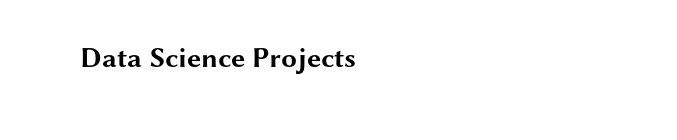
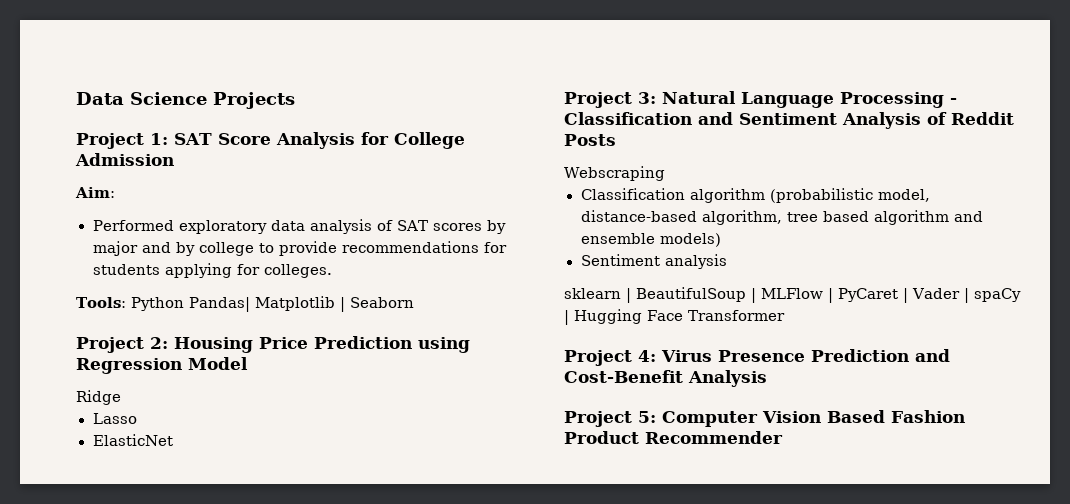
+ Project 1: SAT Score Analysis for College Admission
+ Aim:
+ Performed exploratory data analysis of SAT scores by major and by college to provide recommendations for students applying for colleges.
+ Tools: Python Pandas| Matplotlib | Seaborn
+ Project 2: Housing Price Prediction using Regression Model
+ Ridge
+ Lasso
+ ElasticNet
+ Project 3: Natural Language Processing - Classification and Sentiment Analysis of Reddit Posts
+ Webscraping
+ Classification algorithm (probabilistic model, distance-based algorithm, tree based algorithm and ensemble models)
+ Sentiment analysis
+ sklearn | BeautifulSoup | MLFlow | PyCaret | Vader | spaCy | Hugging Face Transformer
+ Project 4: Virus Presence Prediction and Cost-Benefit Analysis
+ Project 5: Computer Vision Based Fashion Product Recommender

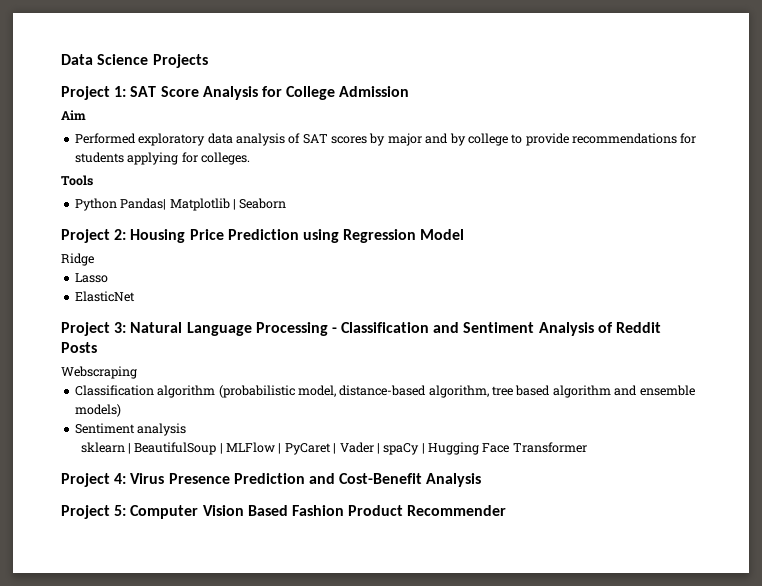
- Aim:
+ Aim
- Tools: Python Pandas| Matplotlib | Seaborn
+ Tools
+ Python Pandas| Matplotlib | Seaborn

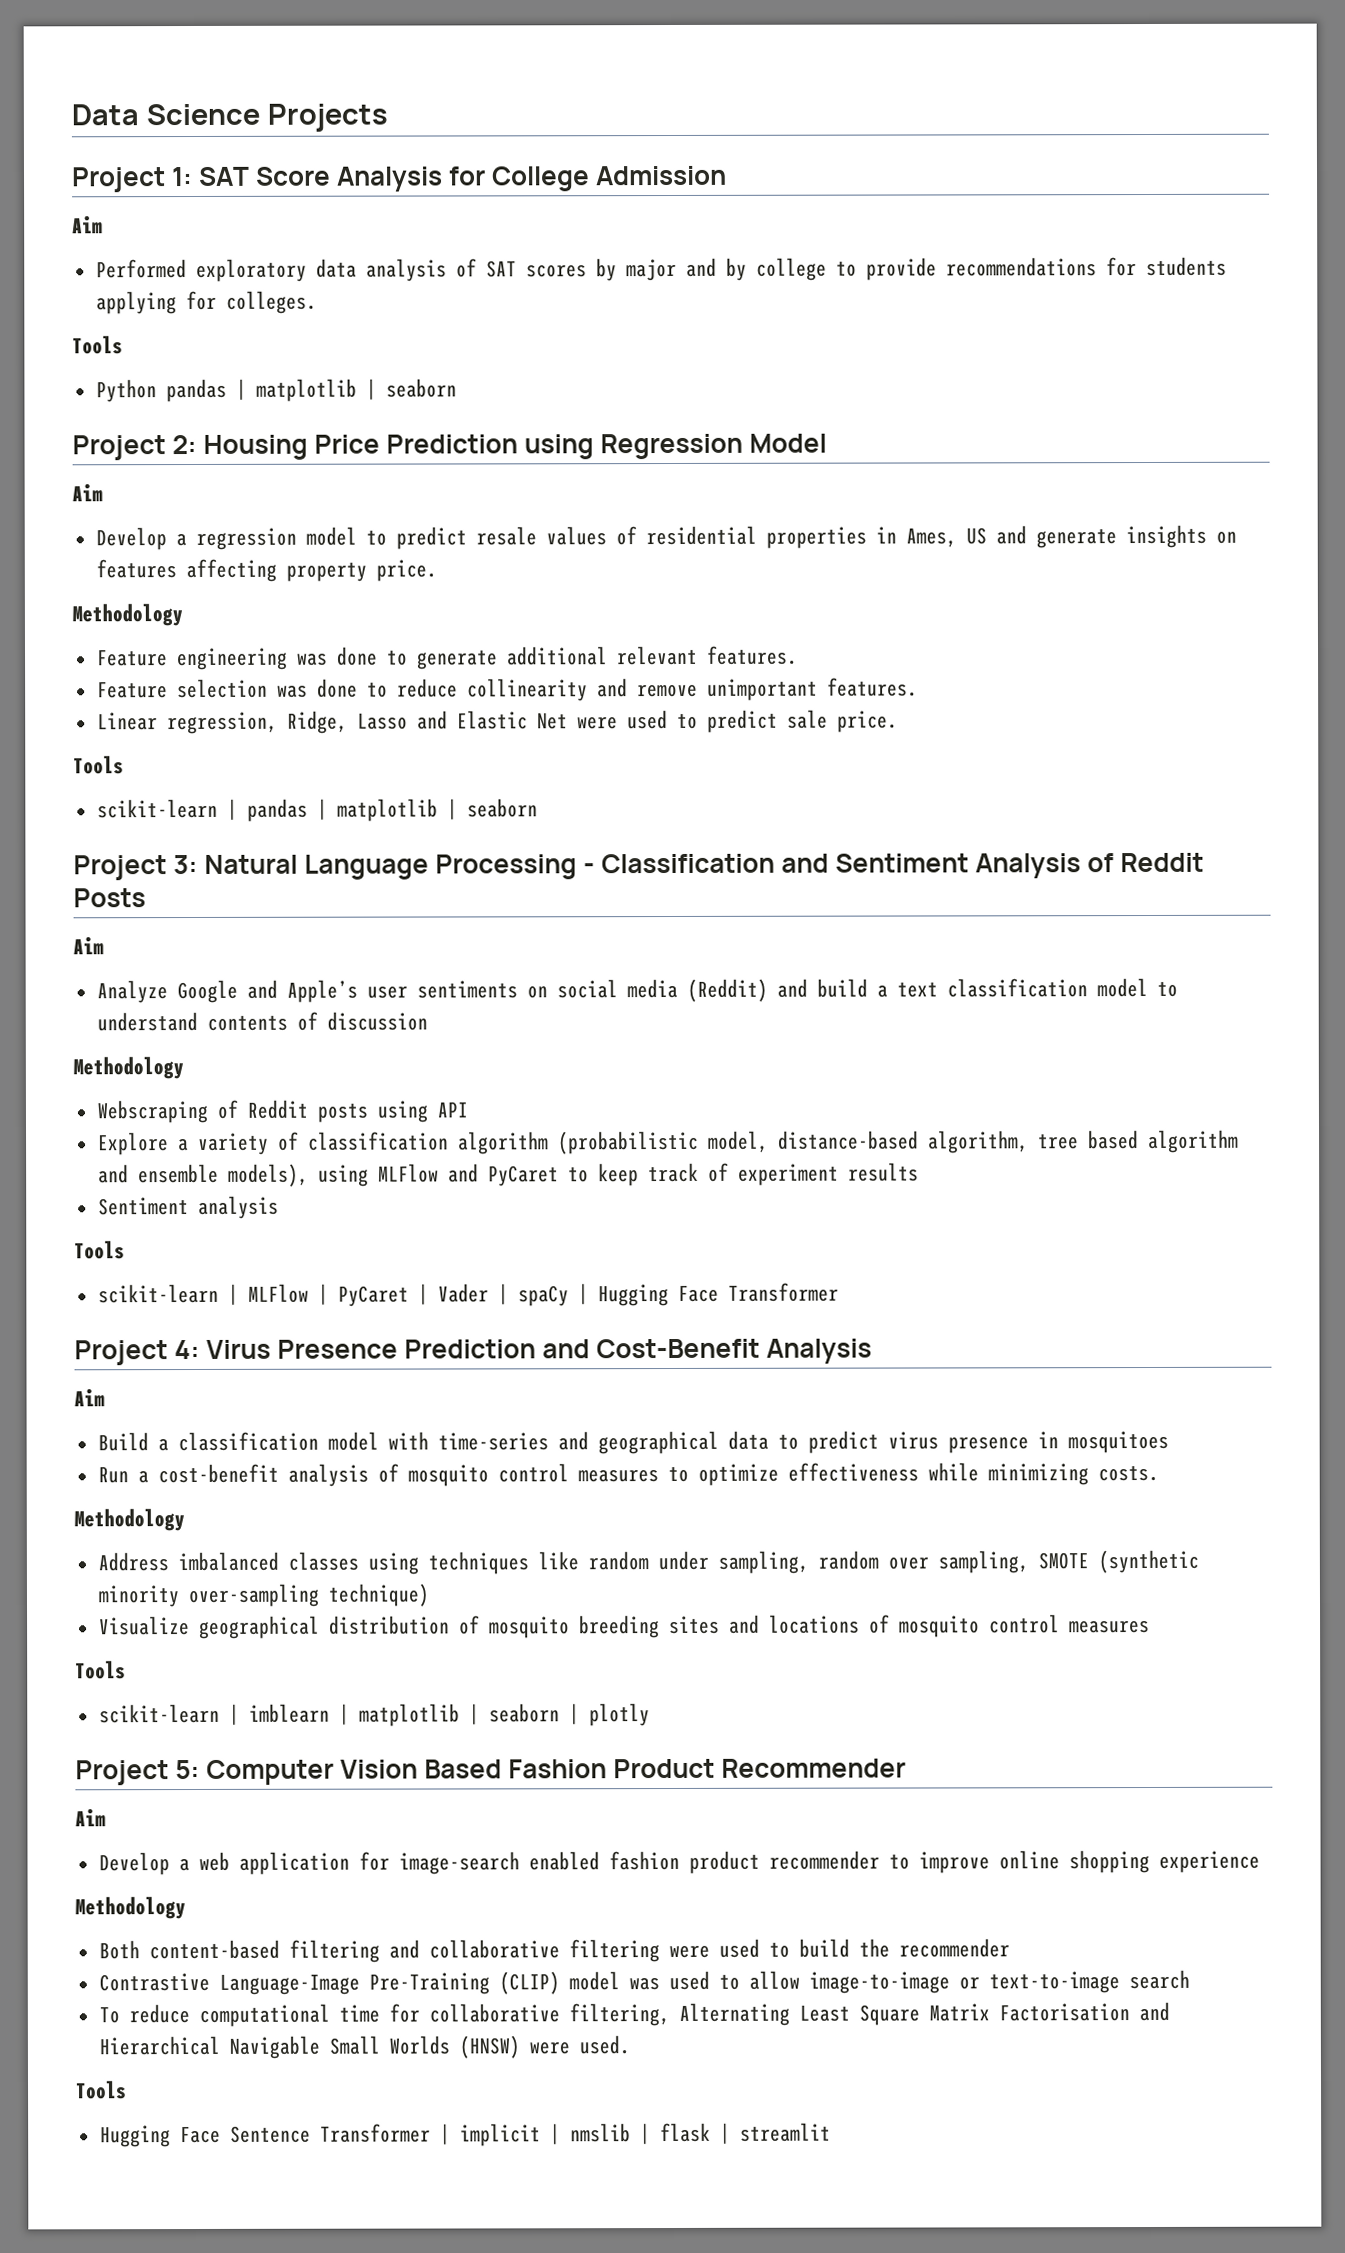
- Python Pandas| Matplotlib | Seaborn
+ Python pandas | matplotlib | seaborn
  Project 2: Housing Price Prediction using Regression Model
- Ridge
- Lasso
- ElasticNet
+ Aim
+ Develop a regression model to predict resale values of residential properties in Ames, US and generate insights on features affecting property price.
+ Methodology
+ Feature engineering was done to generate additional relevant features.
+ Feature selection was done to reduce collinearity and remove unimportant features.
+ Linear regression, Ridge, Lasso and Elastic Net were used to predict sale price.
+ Tools
+ scikit-learn | pandas | matplotlib | seaborn
  Project 3: Natural Language Processing - Classification and Sentiment Analysis of Reddit Posts
- Webscraping
- Classification algorithm (probabilistic model, distance-based algorithm, tree based algorithm and ensemble models)
+ Aim
+ Analyze Google and Apple’s user sentiments on social media (Reddit) and build a text classification model to understand contents of discussion
+ Methodology
+ Webscraping of Reddit posts using API
+ Explore a variety of classification algorithm (probabilistic model, distance-based algorithm, tree based algorithm and ensemble models), using MLFlow and PyCaret to keep track of experiment results
  Sentiment analysis
- sklearn | BeautifulSoup | MLFlow | PyCaret | Vader | spaCy | Hugging Face Transformer
+ Tools
+ scikit-learn | MLFlow | PyCaret | Vader | spaCy | Hugging Face Transformer
  Project 4: Virus Presence Prediction and Cost-Benefit Analysis
+ Aim
+ Build a classification model with time-series and geographical data to predict virus presence in mosquitoes
+ Run a cost-benefit analysis of mosquito control measures to optimize effectiveness while minimizing costs.
+ Methodology
+ Address imbalanced classes using techniques like random under sampling, random over sampling, SMOTE (synthetic minority over-sampling technique)
+ Visualize geographical distribution of mosquito breeding sites and locations of mosquito control measures
+ Tools
+ scikit-learn | imblearn | matplotlib | seaborn | plotly
  Project 5: Computer Vision Based Fashion Product Recommender
+ Aim
+ Develop a web application for image-search enabled fashion product recommender to improve online shopping experience
+ Methodology
+ Both content-based filtering and collaborative filtering were used to build the recommender
+ Contrastive Language-Image Pre-Training (CLIP) model was used to allow image-to-image or text-to-image search
+ To reduce computational time for collaborative filtering, Alternating Least Square Matrix Factorisation and Hierarchical Navigable Small Worlds (HNSW) were used.
+ Tools
+ Hugging Face Sentence Transformer | implicit | nmslib | flask | streamlit

